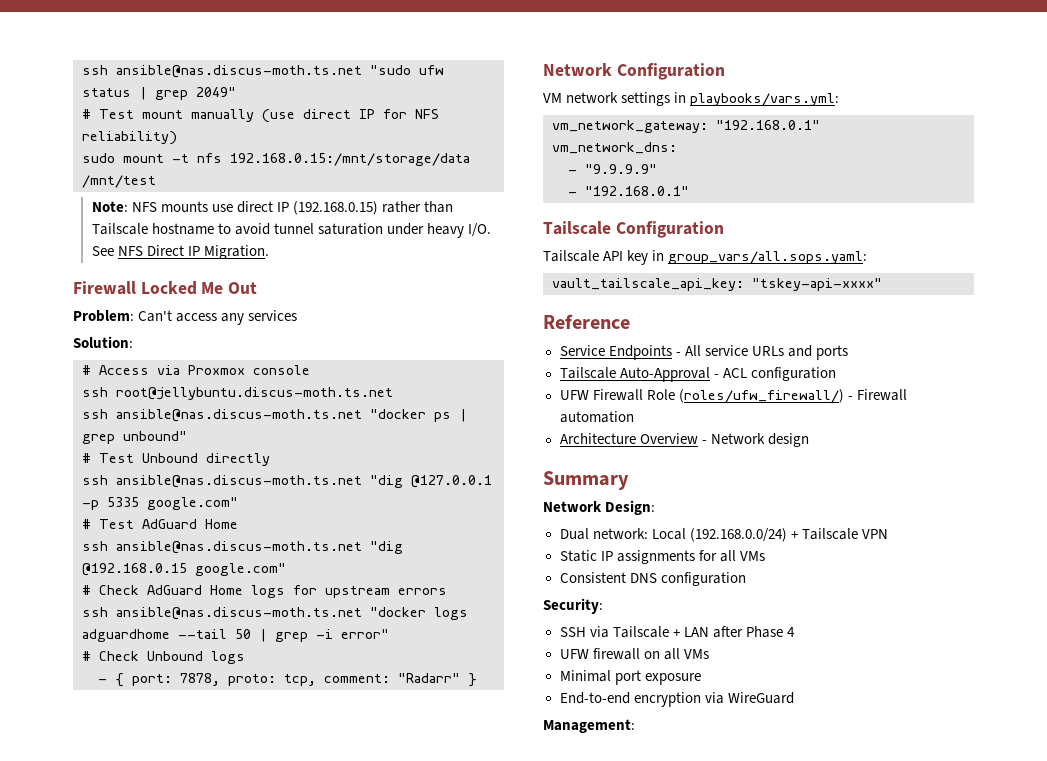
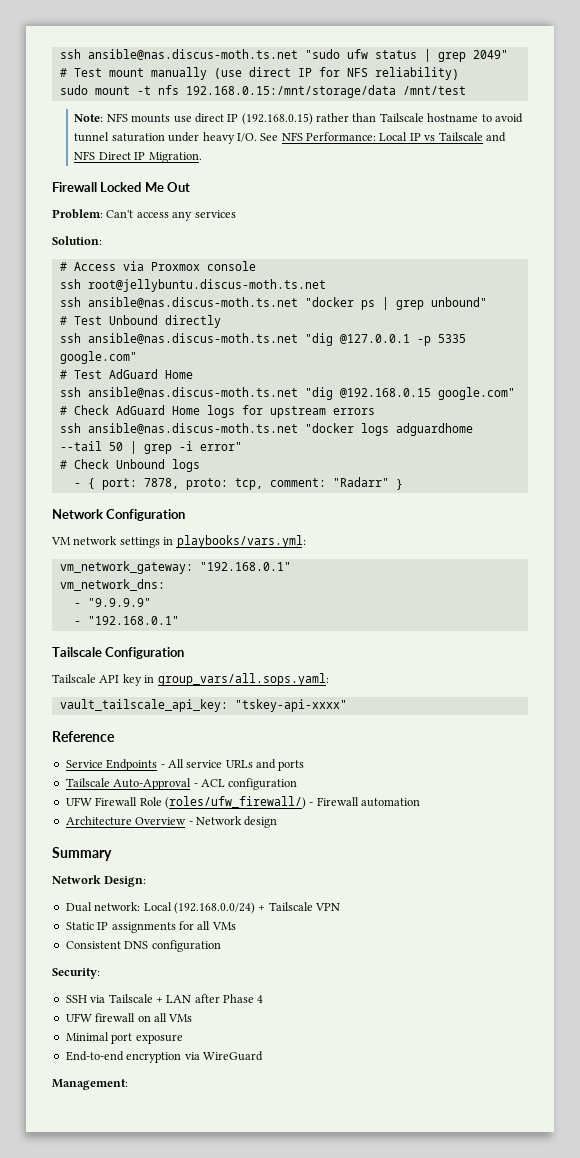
- Note: NFS mounts use direct IP (192.168.0.15) rather than Tailscale hostname to avoid tunnel saturation under heavy I/O. See NFS Direct IP Migration.
+ Note: NFS mounts use direct IP (192.168.0.15) rather than Tailscale hostname to avoid tunnel saturation under heavy I/O. See NFS Performance: Local IP vs Tailscale and NFS Direct IP Migration.

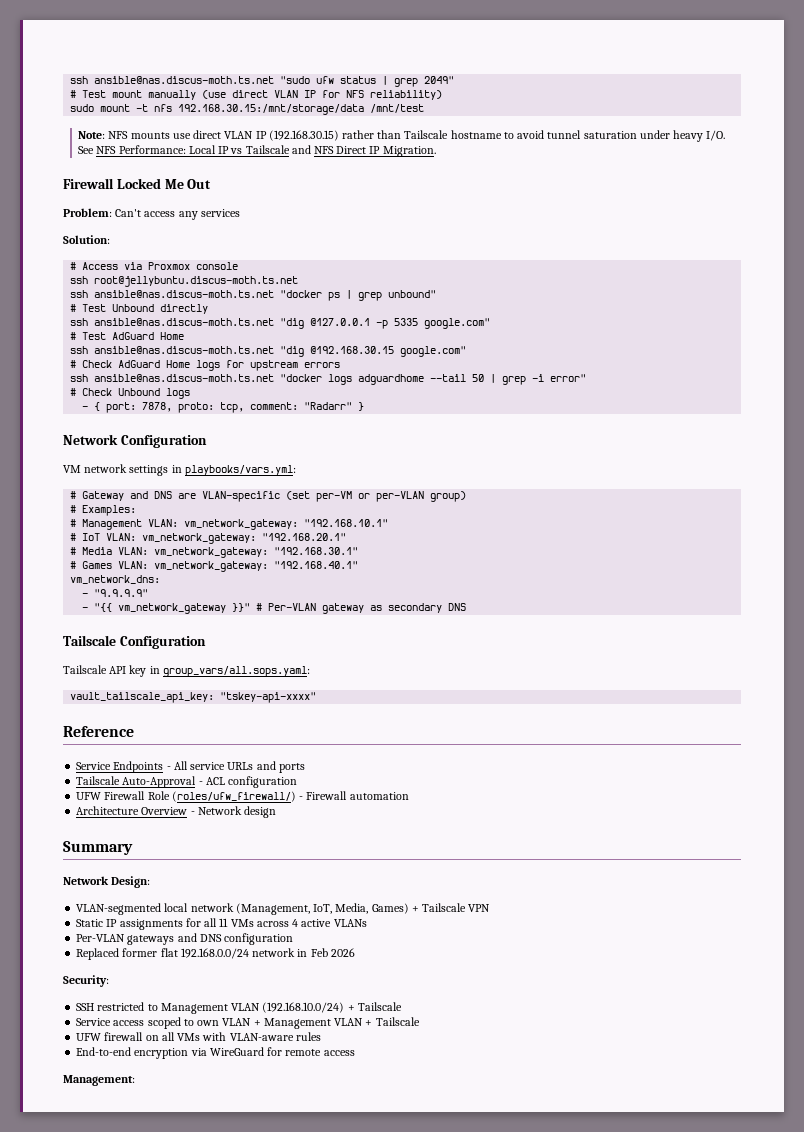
- # Test mount manually (use direct IP for NFS reliability)
+ # Test mount manually (use direct VLAN IP for NFS reliability)
- sudo mount -t nfs 192.168.0.15:/mnt/storage/data /mnt/test
+ sudo mount -t nfs 192.168.30.15:/mnt/storage/data /mnt/test
- Note: NFS mounts use direct IP (192.168.0.15) rather than Tailscale hostname to avoid tunnel saturation under heavy I/O. See NFS Performance: Local IP vs Tailscale and NFS Direct IP Migration.
+ Note: NFS mounts use direct VLAN IP (192.168.30.15) rather than Tailscale hostname to avoid tunnel saturation under heavy I/O. See NFS Performance: Local IP vs Tailscale and NFS Direct IP Migration.
- ssh ansible@nas.discus-moth.ts.net "dig @192.168.0.15 google.com"
+ ssh ansible@nas.discus-moth.ts.net "dig @192.168.30.15 google.com"
- vm_network_gateway: "192.168.0.1"
+ # Gateway and DNS are VLAN-specific (set per-VM or per-VLAN group)
+ # Examples:
+ # Management VLAN: vm_network_gateway: "192.168.10.1"
+ # IoT VLAN: vm_network_gateway: "192.168.20.1"
+ # Media VLAN: vm_network_gateway: "192.168.30.1"
+ # Games VLAN: vm_network_gateway: "192.168.40.1"
  vm_network_dns:
  - "9.9.9.9"
- - "192.168.0.1"
+ - "{{ vm_network_gateway }}" # Per-VLAN gateway as secondary DNS
- Dual network: Local (192.168.0.0/24) + Tailscale VPN
+ VLAN-segmented local network (Management, IoT, Media, Games) + Tailscale VPN
- Static IP assignments for all VMs
- Consistent DNS configuration
+ Static IP assignments for all 11 VMs across 4 active VLANs
+ Per-VLAN gateways and DNS configuration
+ Replaced former flat 192.168.0.0/24 network in Feb 2026
  Security:
- SSH via Tailscale + LAN after Phase 4
+ SSH restricted to Management VLAN (192.168.10.0/24) + Tailscale
+ Service access scoped to own VLAN + Management VLAN + Tailscale
- UFW firewall on all VMs
- Minimal port exposure
+ UFW firewall on all VMs with VLAN-aware rules
- End-to-end encryption via WireGuard
+ End-to-end encryption via WireGuard for remote access

